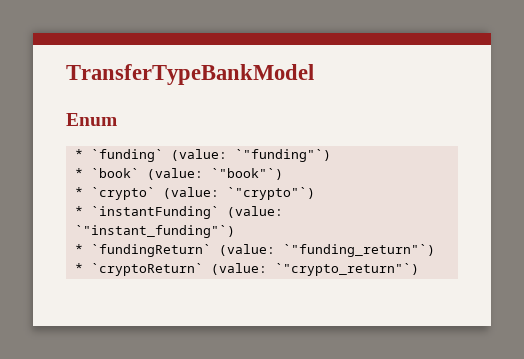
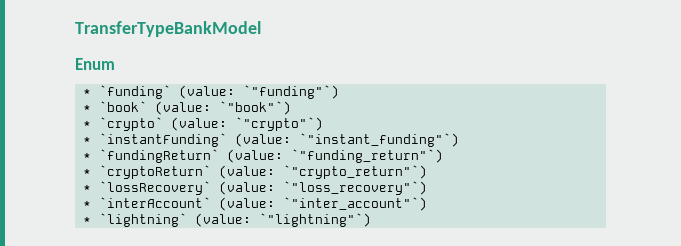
+ * `lossRecovery` (value: `"loss_recovery"`)
+ * `interAccount` (value: `"inter_account"`)
+ * `lightning` (value: `"lightning"`)

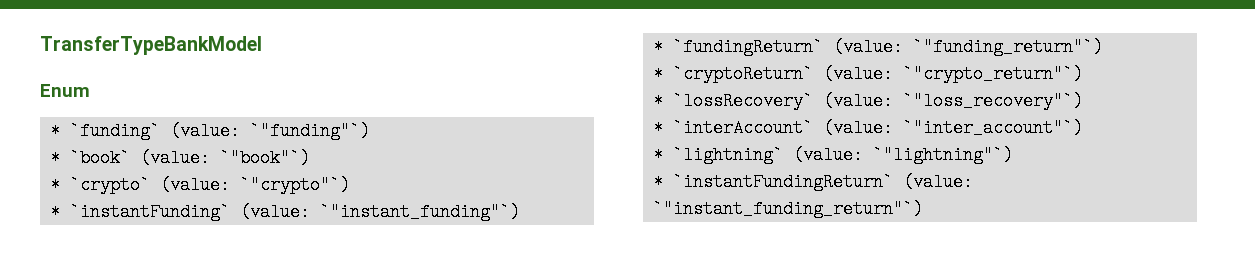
+ * `instantFundingReturn` (value: `"instant_funding_return"`)

